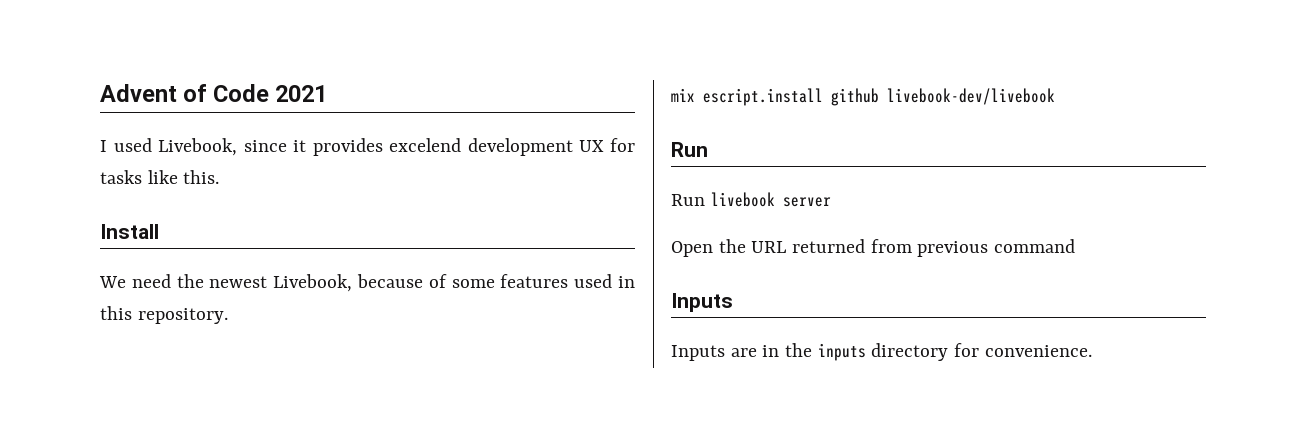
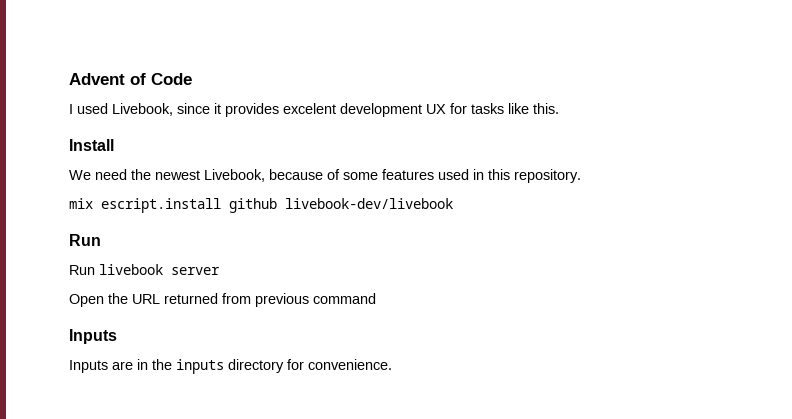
- Advent of Code 2021
+ Advent of Code
- I used Livebook, since it provides excelend development UX for tasks like this.
+ I used Livebook, since it provides excelent development UX for tasks like this.

